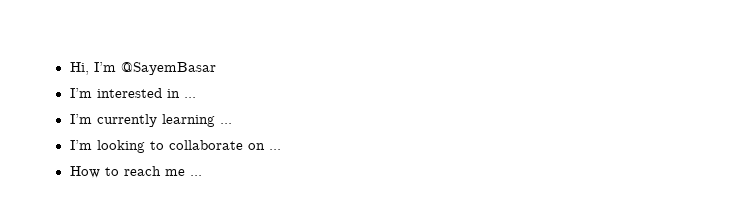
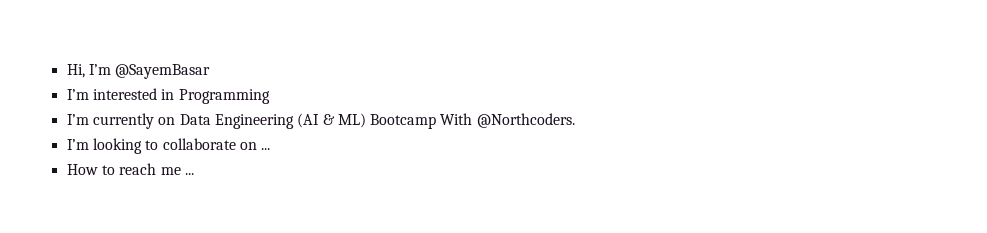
- I’m interested in ...
+ I’m interested in Programming
- I’m currently learning ...
+ I’m currently on Data Engineering (AI & ML) Bootcamp With @Northcoders.

